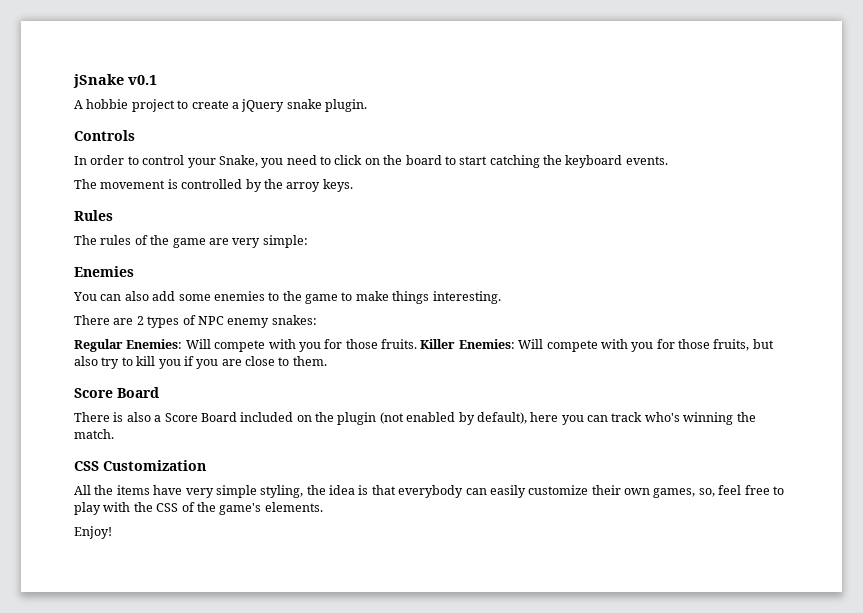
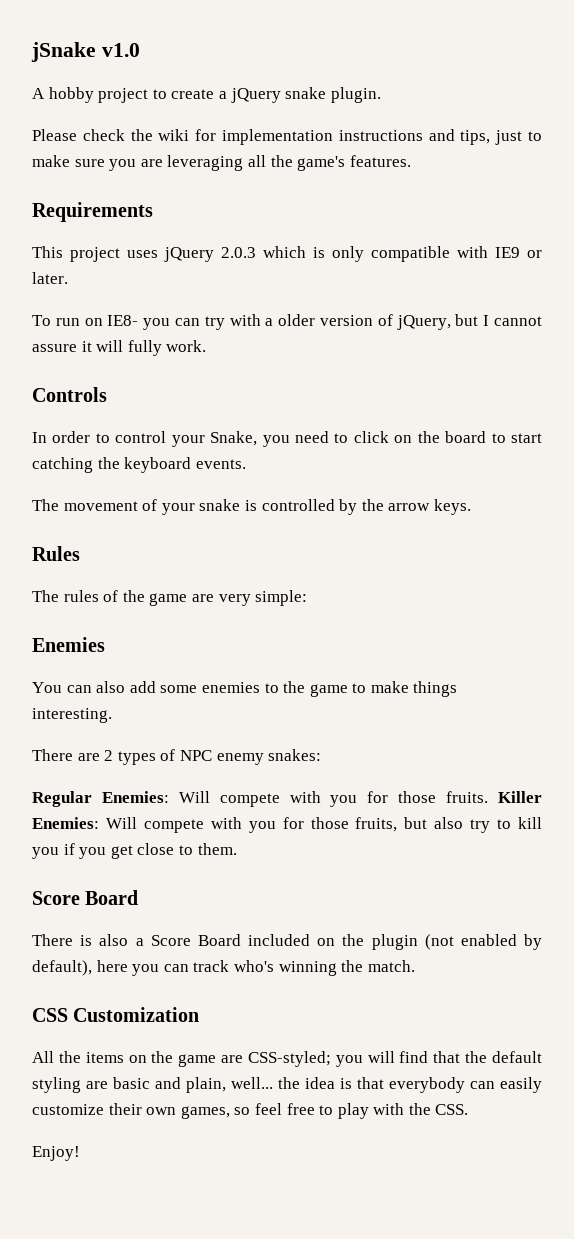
- jSnake v0.1
+ jSnake v1.0
- A hobbie project to create a jQuery snake plugin.
+ A hobby project to create a jQuery snake plugin.
+ Please check the wiki for implementation instructions and tips, just to make sure you are leveraging all the game's features.
+ Requirements
+ This project uses jQuery 2.0.3 which is only compatible with IE9 or later.
+ To run on IE8- you can try with a older version of jQuery, but I cannot assure it will fully work.
- The movement is controlled by the arroy keys.
+ The movement of your snake is controlled by the arrow keys.
- Killer Enemies: Will compete with you for those fruits, but also try to kill you if you are close to them.
+ Killer Enemies: Will compete with you for those fruits, but also try to kill you if you get close to them.
- All the items have very simple styling, the idea is that everybody can easily customize their own games, so, feel free to play with the CSS of the game's elements.
+ All the items on the game are CSS-styled; you will find that the default styling are basic and plain, well... the idea is that everybody can easily customize their own games, so feel free to play with the CSS.

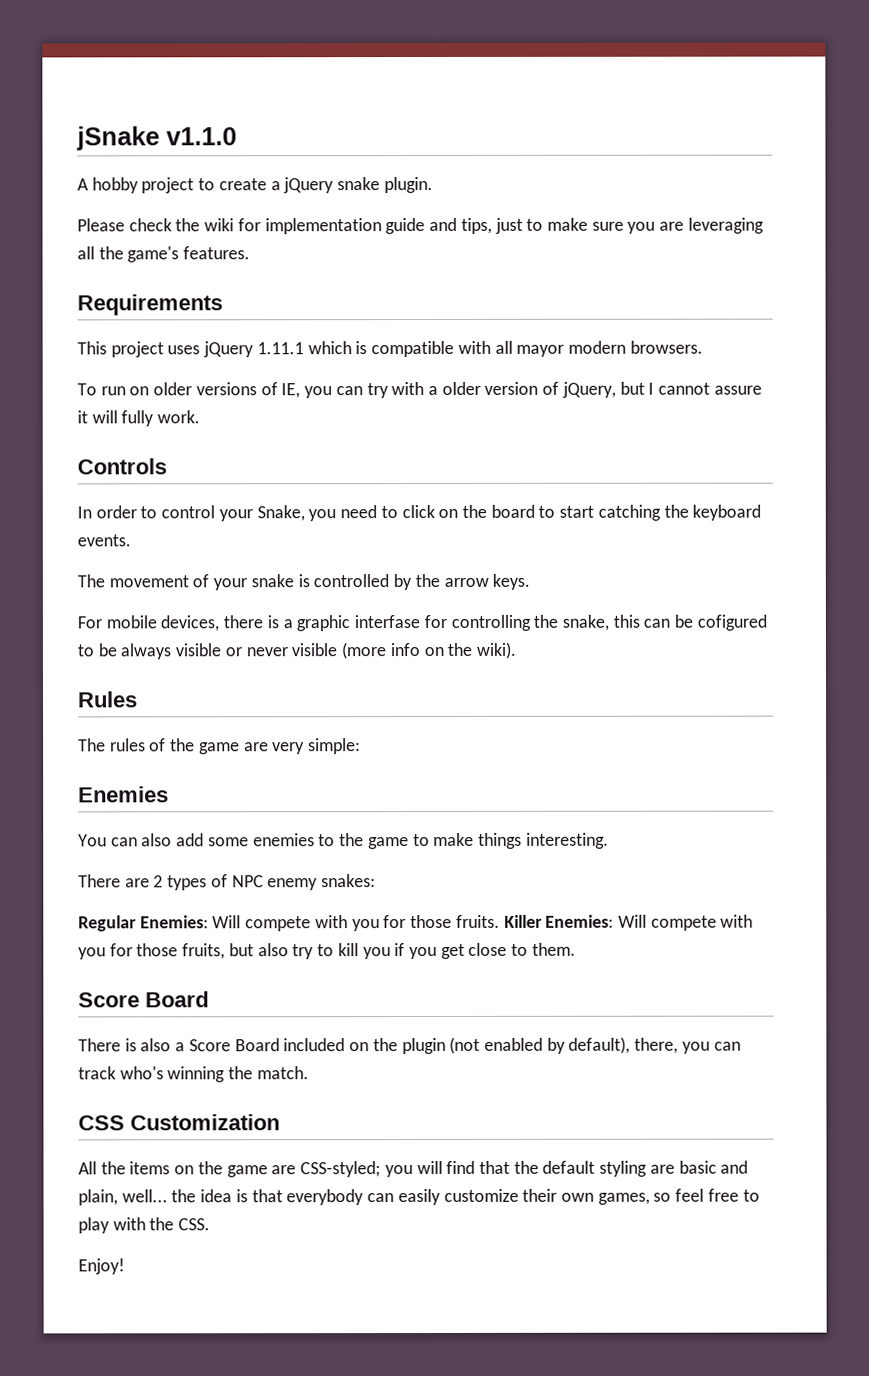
- jSnake v1.0
+ jSnake v1.1.0
- Please check the wiki for implementation instructions and tips, just to make sure you are leveraging all the game's features.
+ Please check the wiki for implementation guide and tips, just to make sure you are leveraging all the game's features.
- This project uses jQuery 2.0.3 which is only compatible with IE9 or later.
+ This project uses jQuery 1.11.1 which is compatible with all mayor modern browsers.
- To run on IE8- you can try with a older version of jQuery, but I cannot assure it will fully work.
+ To run on older versions of IE, you can try with a older version of jQuery, but I cannot assure it will fully work.
+ For mobile devices, there is a graphic interfase for controlling the snake, this can be cofigured to be always visible or never visible (more info on the wiki).
- There is also a Score Board included on the plugin (not enabled by default), here you can track who's winning the match.
+ There is also a Score Board included on the plugin (not enabled by default), there, you can track who's winning the match.

